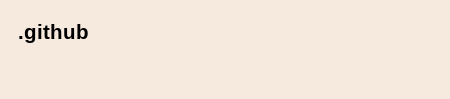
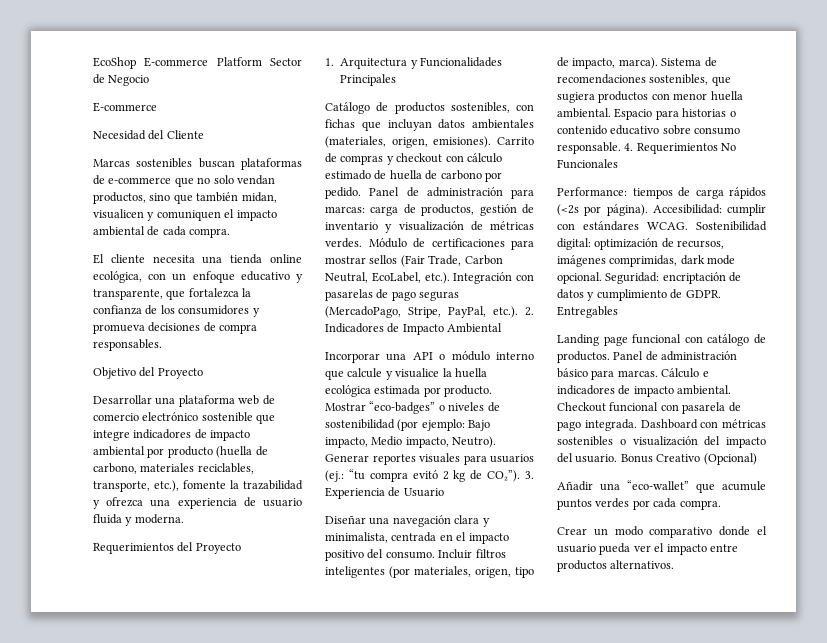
- .github
+ EcoShop E-commerce Platform Sector de Negocio
+ E-commerce
+ Necesidad del Cliente
+ Marcas sostenibles buscan plataformas de e-commerce que no solo vendan productos, sino que también midan, visualicen y comuniquen el impacto ambiental de cada compra.
+ El cliente necesita una tienda online ecológica, con un enfoque educativo y transparente, que fortalezca la confianza de los consumidores y promueva decisiones de compra responsables.
+ Objetivo del Proyecto
+ Desarrollar una plataforma web de comercio electrónico sostenible que integre indicadores de impacto ambiental por producto (huella de carbono, materiales reciclables, transporte, etc.), fomente la trazabilidad y ofrezca una experiencia de usuario fluida y moderna.
+ Requerimientos del Proyecto
+ 1. Arquitectura y Funcionalidades Principales
+ Catálogo de productos sostenibles, con fichas que incluyan datos ambientales (materiales, origen, emisiones). Carrito de compras y checkout con cálculo estimado de huella de carbono por pedido. Panel de administración para marcas: carga de productos, gestión de inventario y visualización de métricas verdes. Módulo de certificaciones para mostrar sellos (Fair Trade, Carbon Neutral, EcoLabel, etc.). Integración con pasarelas de pago seguras (MercadoPago, Stripe, PayPal, etc.). 2. Indicadores de Impacto Ambiental
+ Incorporar una API o módulo interno que calcule y visualice la huella ecológica estimada por producto. Mostrar “eco-badges” o niveles de sostenibilidad (por ejemplo: Bajo impacto, Medio impacto, Neutro). Generar reportes visuales para usuarios (ej.: “tu compra evitó 2 kg de CO₂”). 3. Experiencia de Usuario
+ Diseñar una navegación clara y minimalista, centrada en el impacto positivo del consumo. Incluir filtros inteligentes (por materiales, origen, tipo de impacto, marca). Sistema de recomendaciones sostenibles, que sugiera productos con menor huella ambiental. Espacio para historias o contenido educativo sobre consumo responsable. 4. Requerimientos No Funcionales
+ Performance: tiempos de carga rápidos (<2s por página). Accesibilidad: cumplir con estándares WCAG. Sostenibilidad digital: optimización de recursos, imágenes comprimidas, dark mode opcional. Seguridad: encriptación de datos y cumplimiento de GDPR. Entregables
+ Landing page funcional con catálogo de productos. Panel de administración básico para marcas. Cálculo e indicadores de impacto ambiental. Checkout funcional con pasarela de pago integrada. Dashboard con métricas sostenibles o visualización del impacto del usuario. Bonus Creativo (Opcional)
+ Añadir una “eco-wallet” que acumule puntos verdes por cada compra.
+ Crear un modo comparativo donde el usuario pueda ver el impacto entre productos alternativos.

